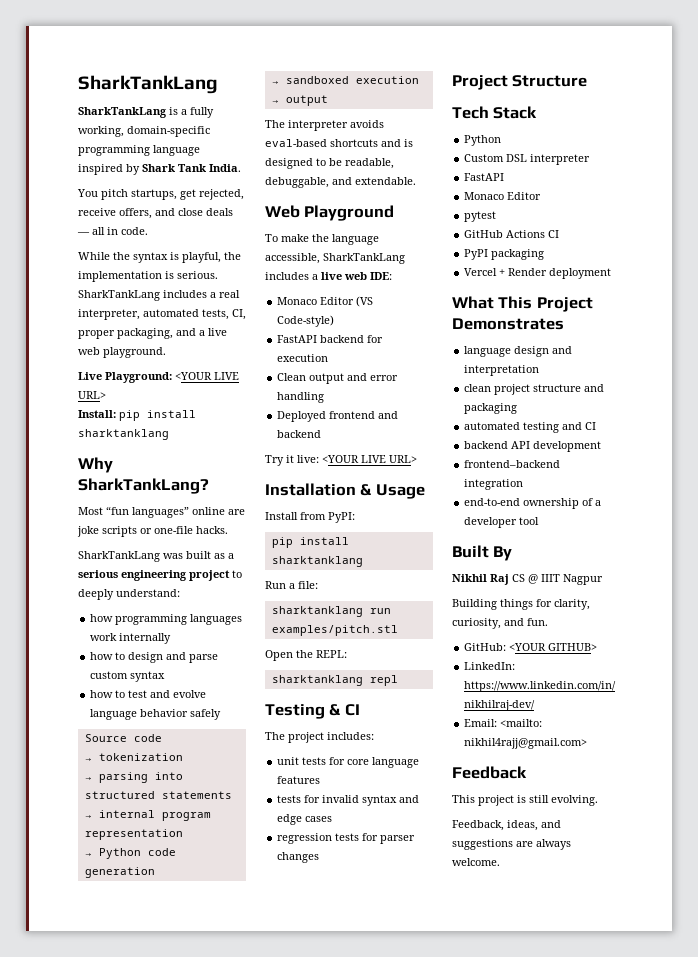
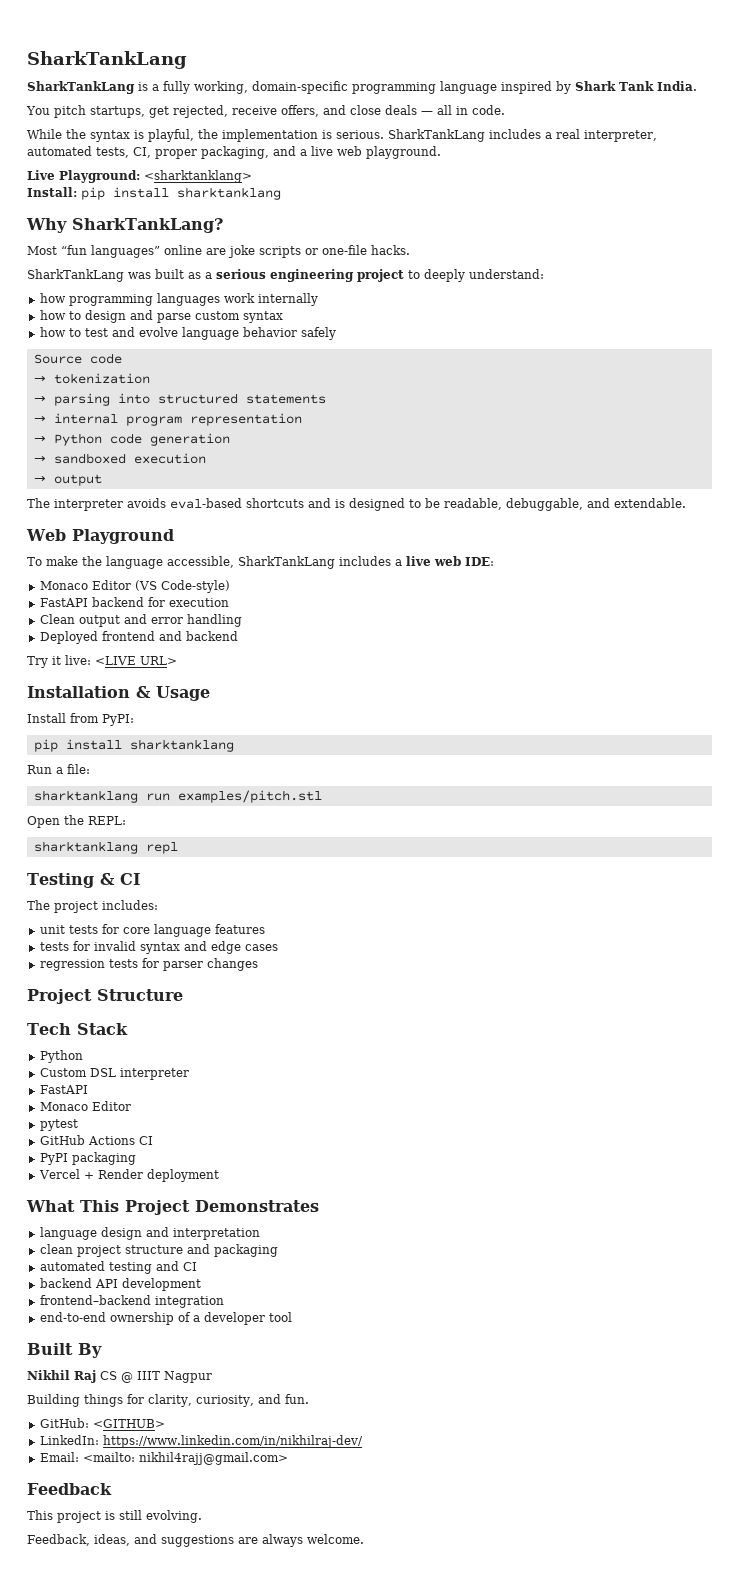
- Live Playground: <YOUR LIVE URL>
+ Live Playground: <sharktanklang>
- Try it live: <YOUR LIVE URL>
+ Try it live: <LIVE URL>
- GitHub: <YOUR GITHUB>
+ GitHub: <GITHUB>

